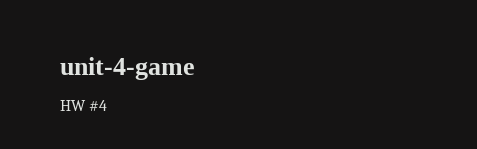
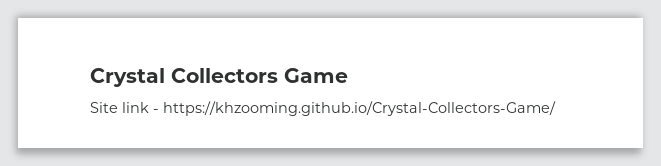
- unit-4-game
- HW #4
+ Crystal Collectors Game
+ Site link - https://khzooming.github.io/Crystal-Collectors-Game/

